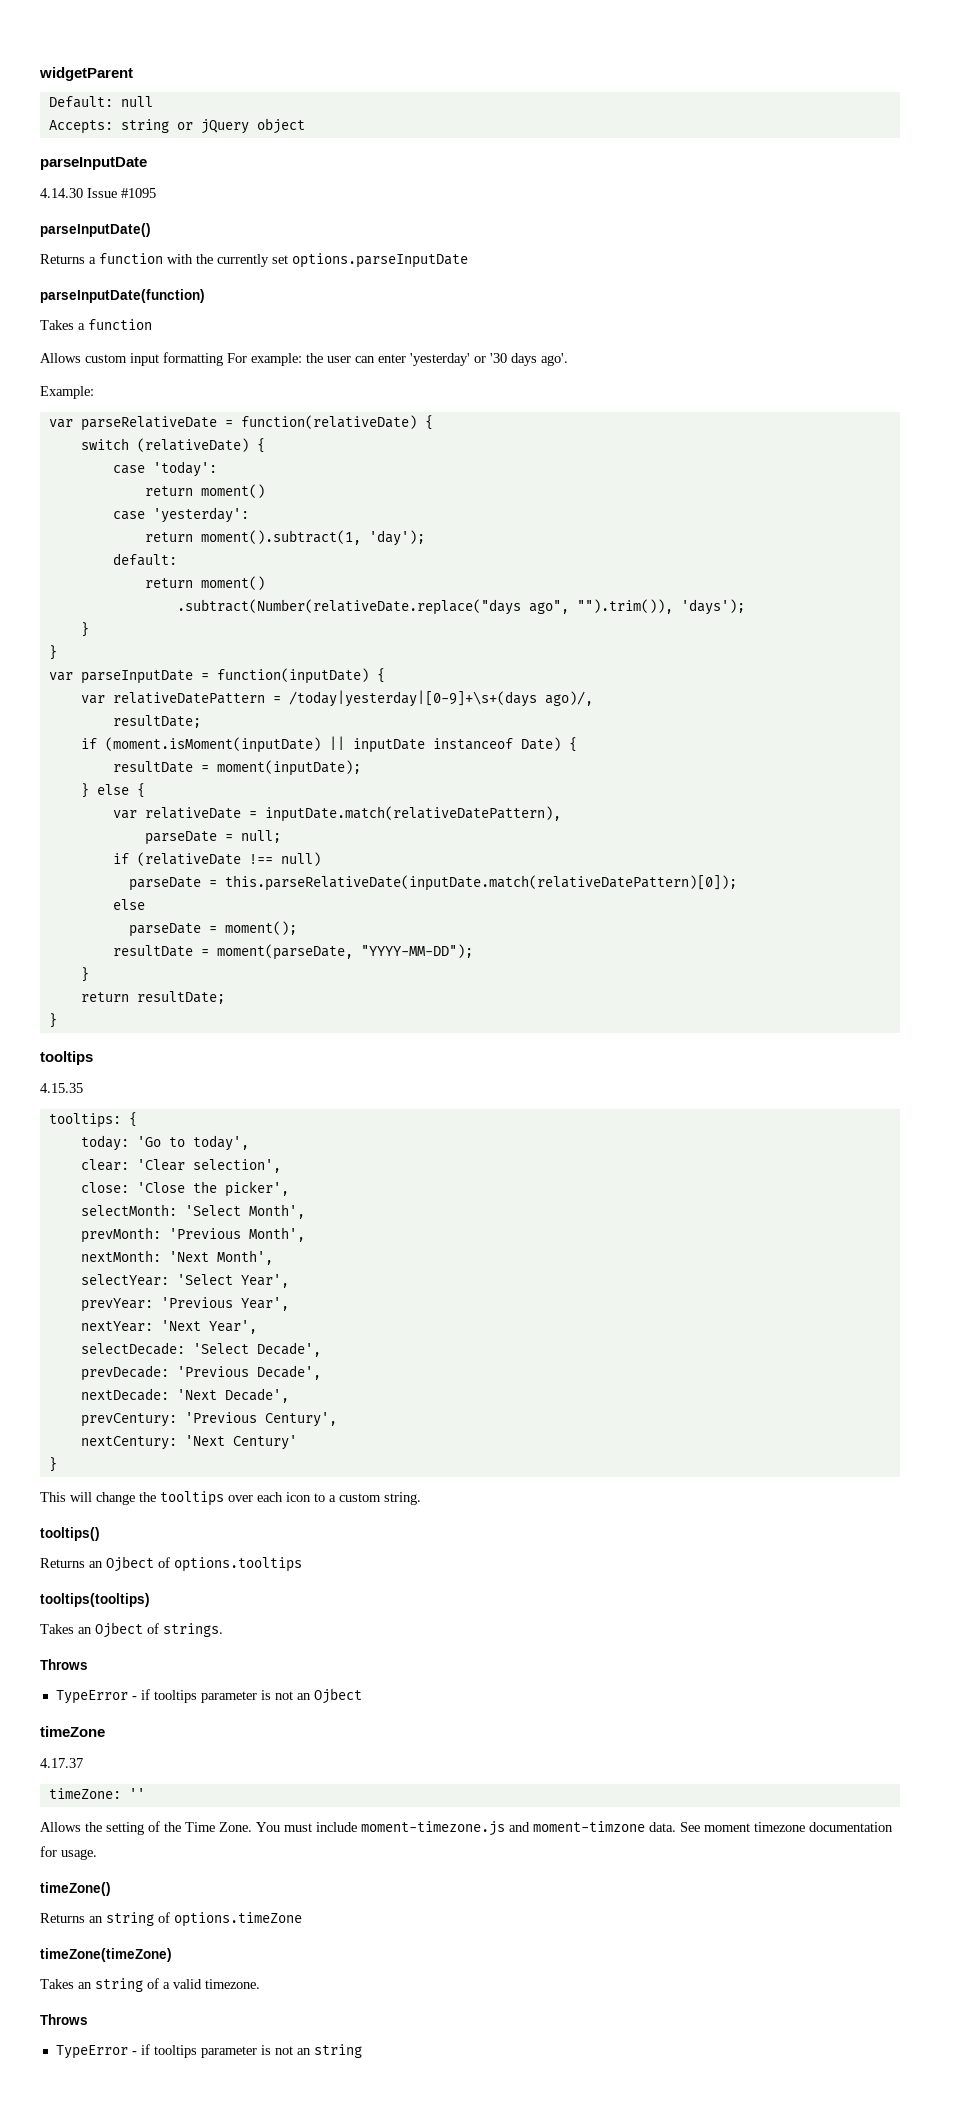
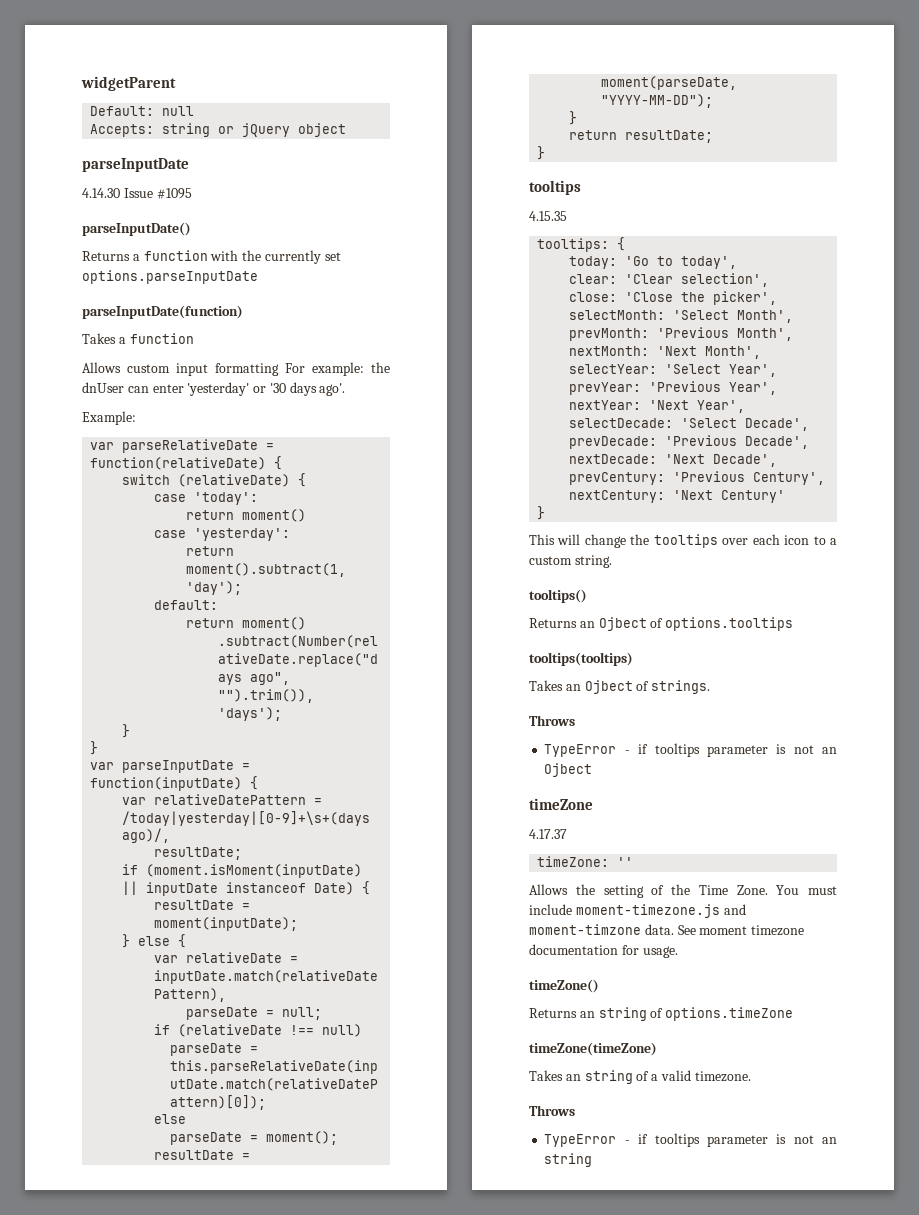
- Allows custom input formatting For example: the user can enter 'yesterday' or '30 days ago'.
+ Allows custom input formatting For example: the dnUser can enter 'yesterday' or '30 days ago'.

